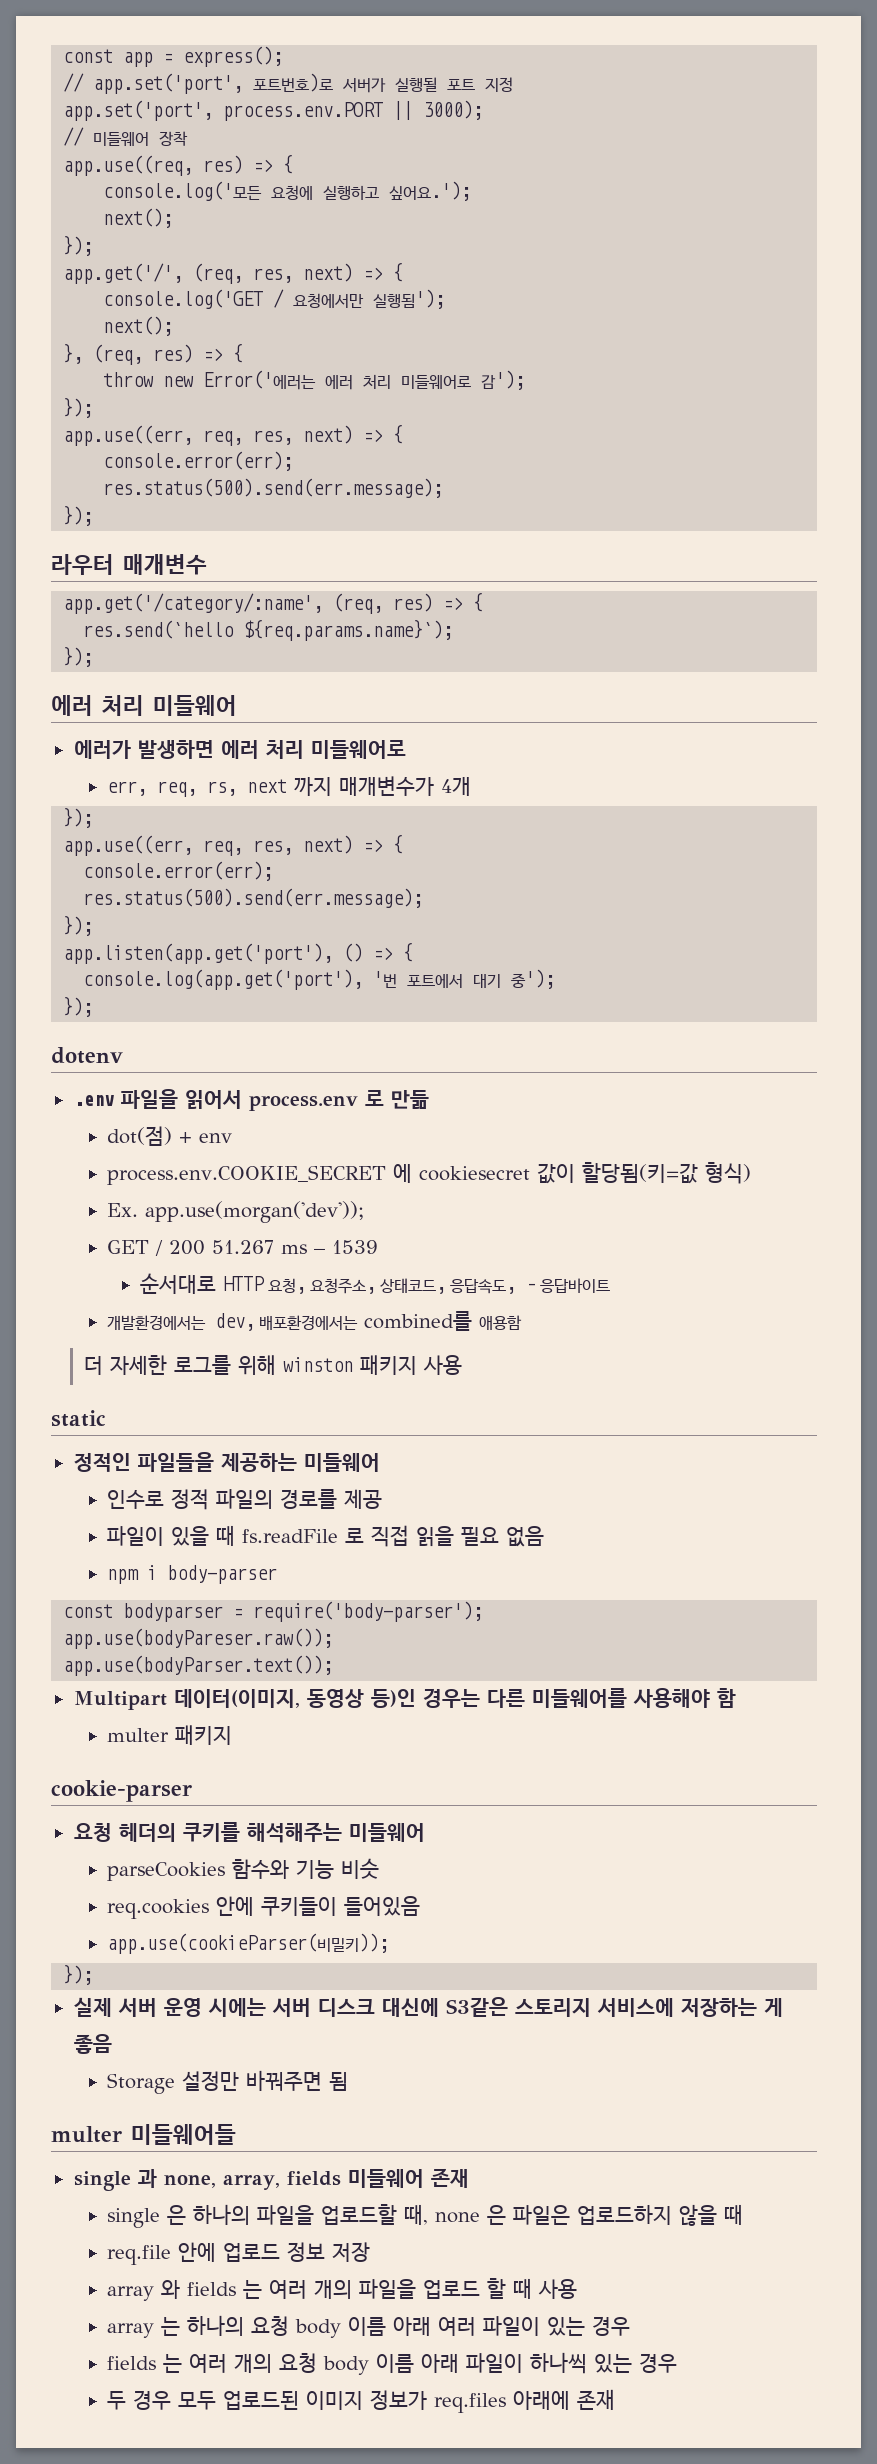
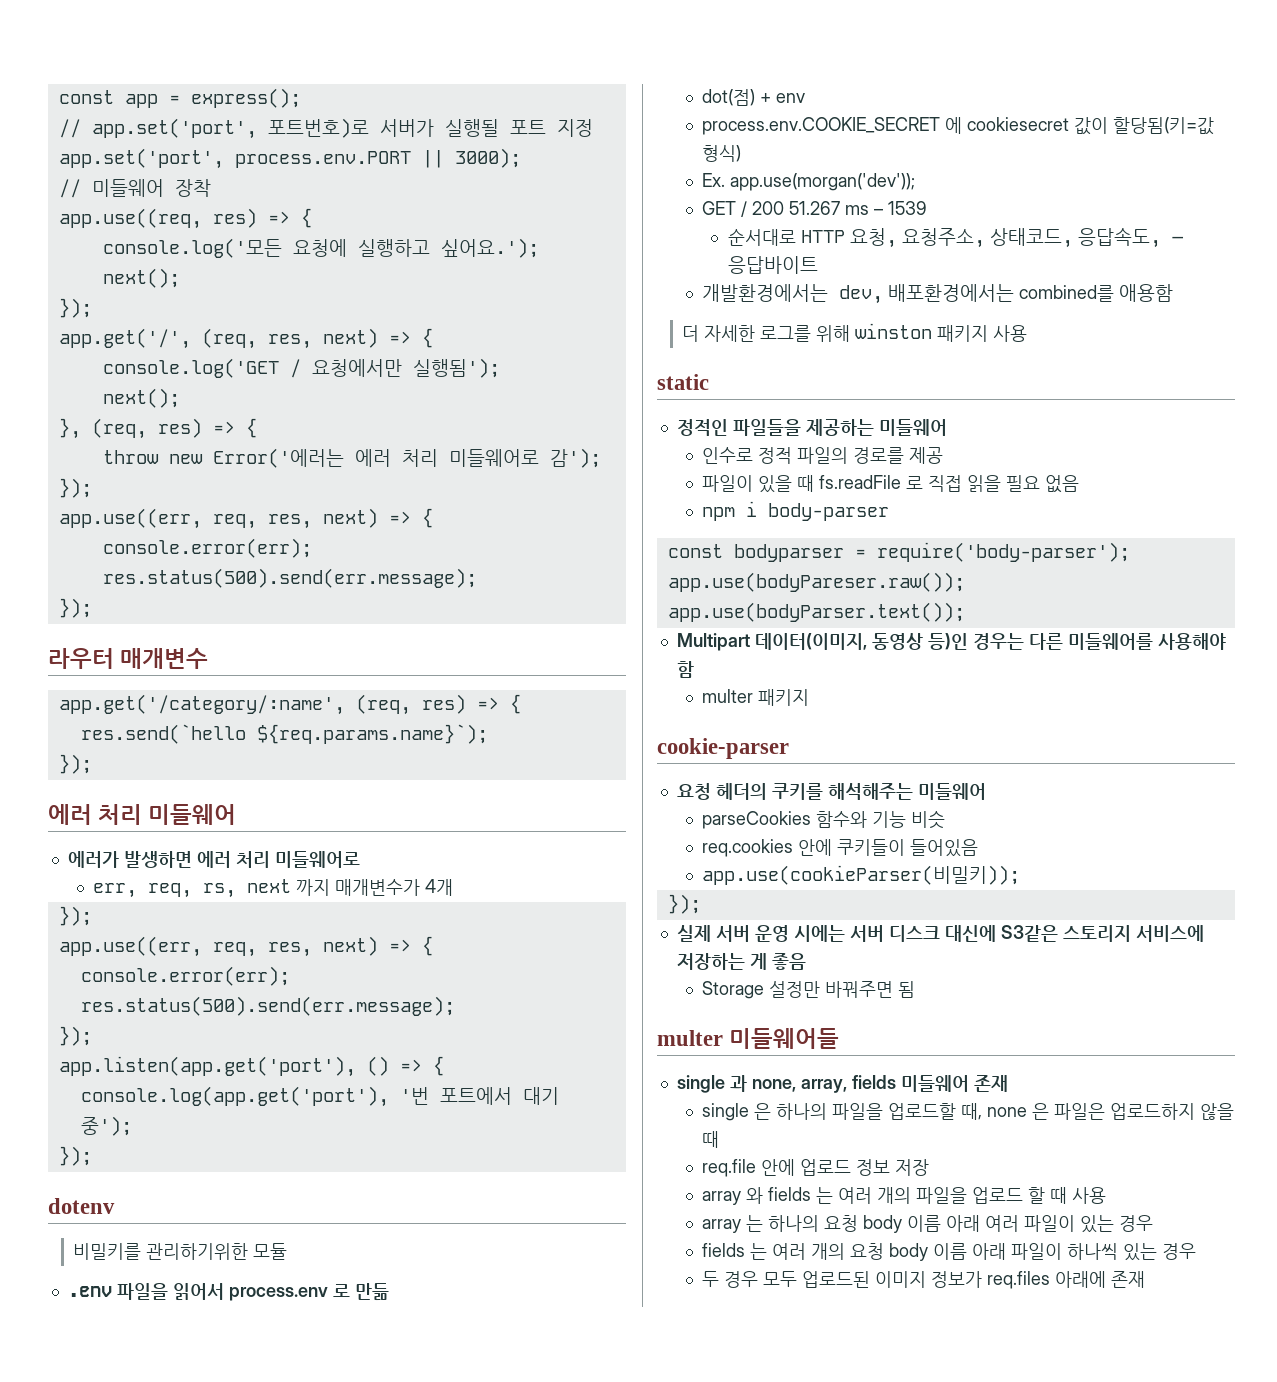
+ 비밀키를 관리하기위한 모듈

